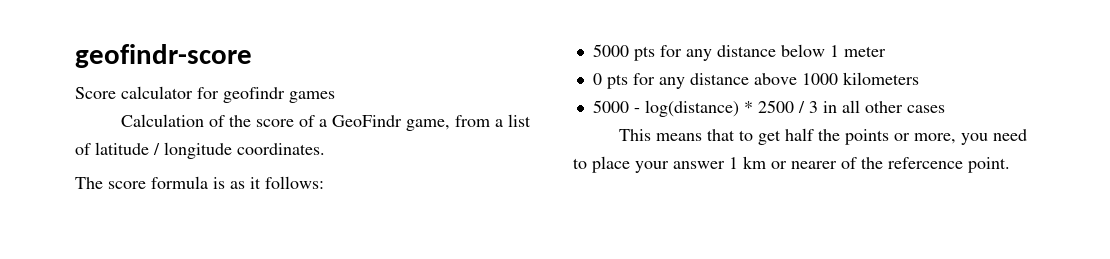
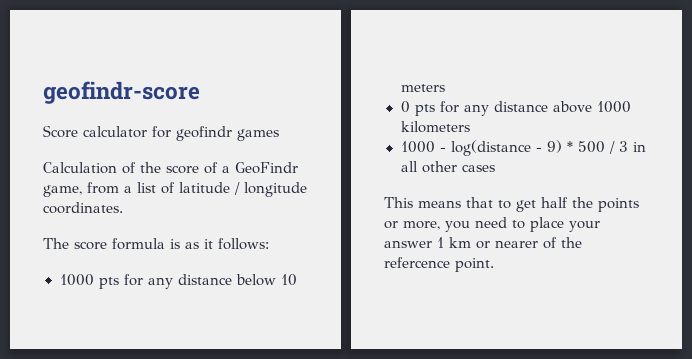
- 5000 pts for any distance below 1 meter
+ 1000 pts for any distance below 10 meters
- 5000 - log(distance) * 2500 / 3 in all other cases
+ 1000 - log(distance - 9) * 500 / 3 in all other cases

